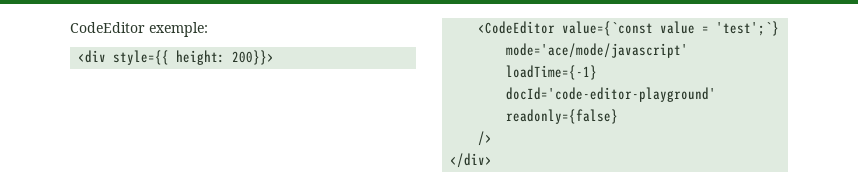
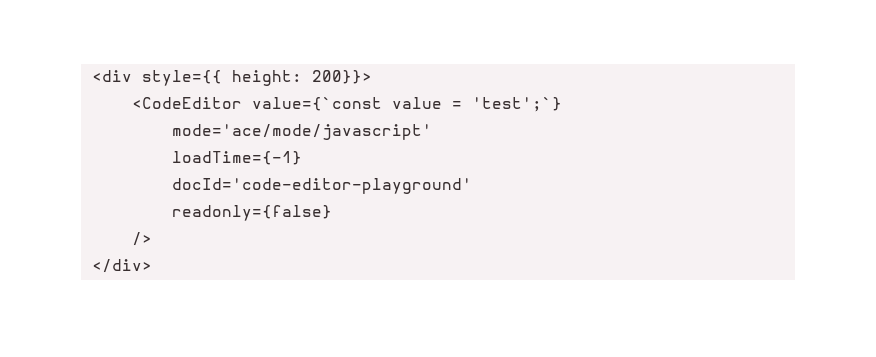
- CodeEditor exemple:

